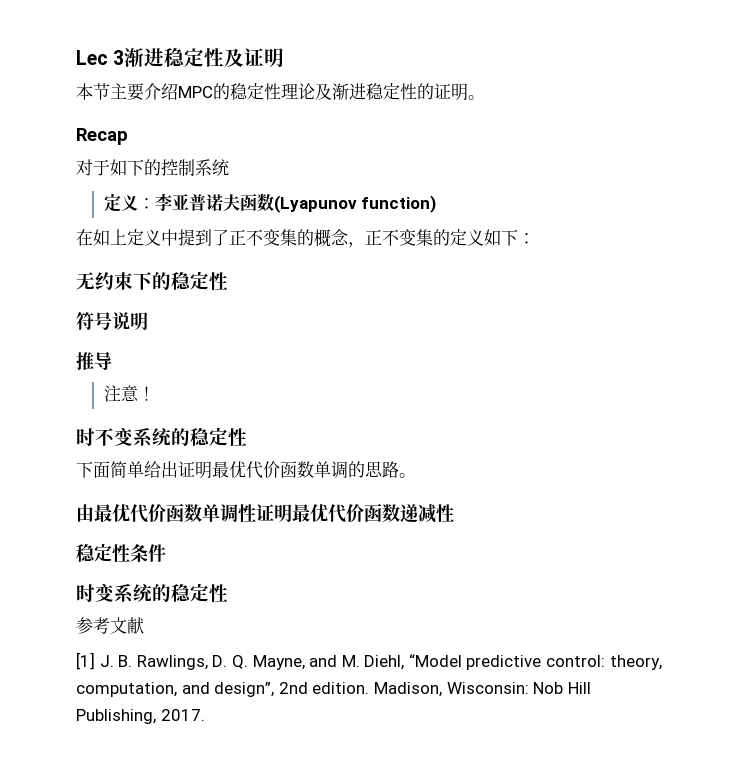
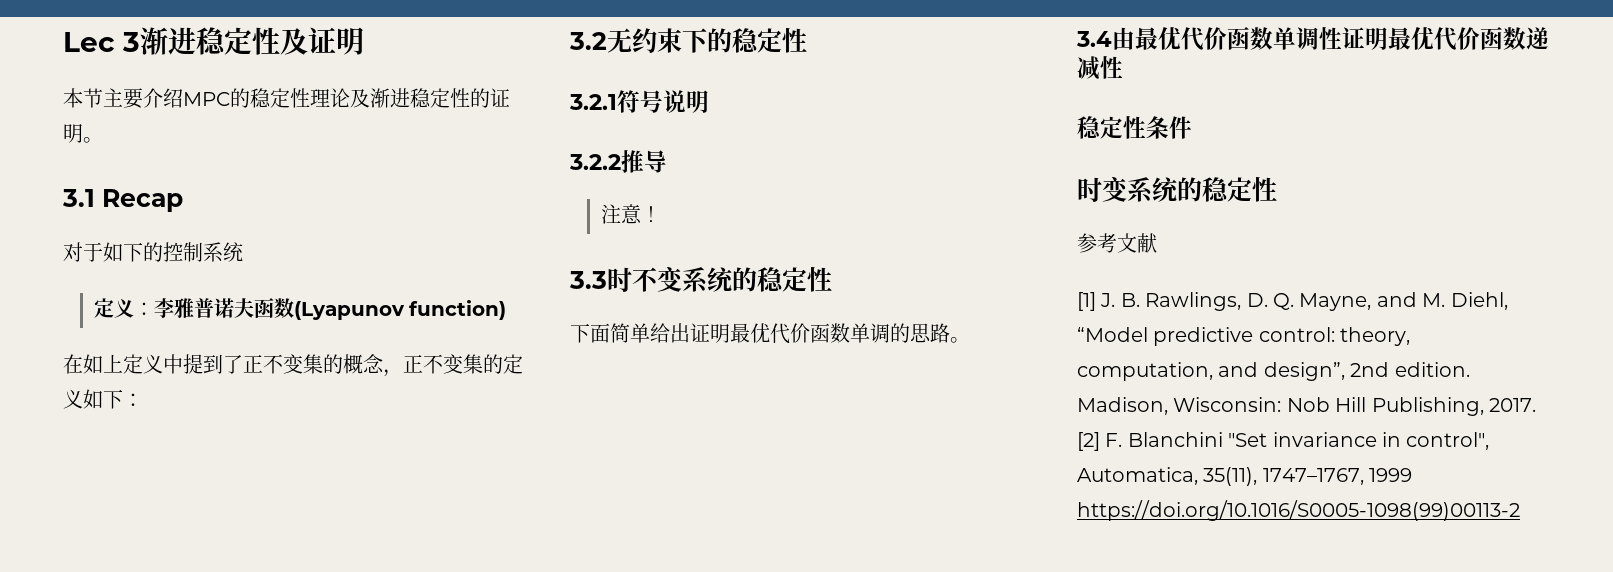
- Recap
+ 3.1 Recap
- 定义：李亚普诺夫函数(Lyapunov function)
+ 定义：李雅普诺夫函数(Lyapunov function)
- 无约束下的稳定性
+ 3.2无约束下的稳定性
- 符号说明
+ 3.2.1符号说明
- 推导
+ 3.2.2推导
- 时不变系统的稳定性
+ 3.3时不变系统的稳定性
- 由最优代价函数单调性证明最优代价函数递减性
+ 3.4由最优代价函数单调性证明最优代价函数递减性
+ [2] F. Blanchini "Set invariance in control", Automatica, 35(11), 1747–1767, 1999 https://doi.org/10.1016/S0005-1098(99)00113-2

